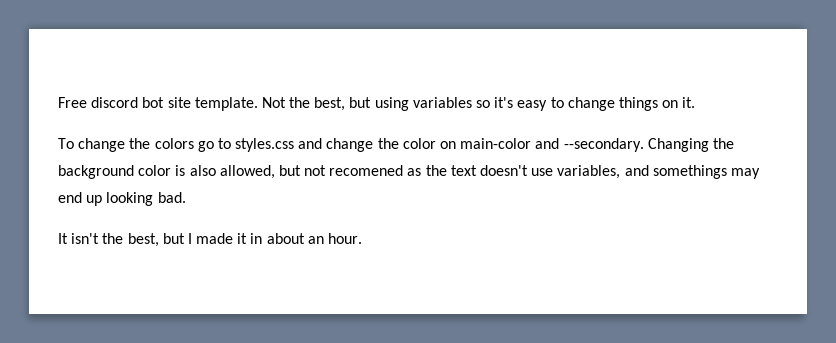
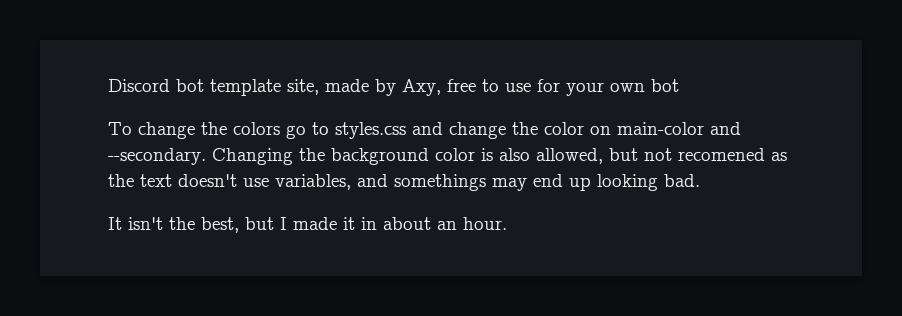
- Free discord bot site template. Not the best, but using variables so it's easy to change things on it.
+ Discord bot template site, made by Axy, free to use for your own bot

